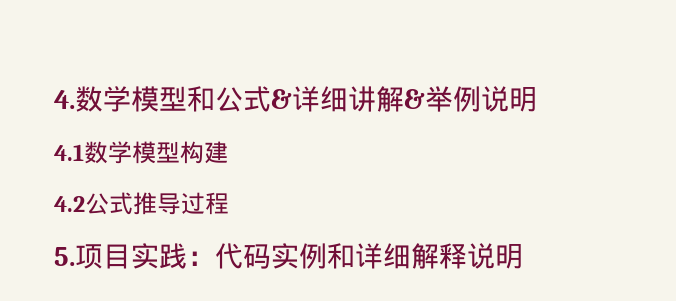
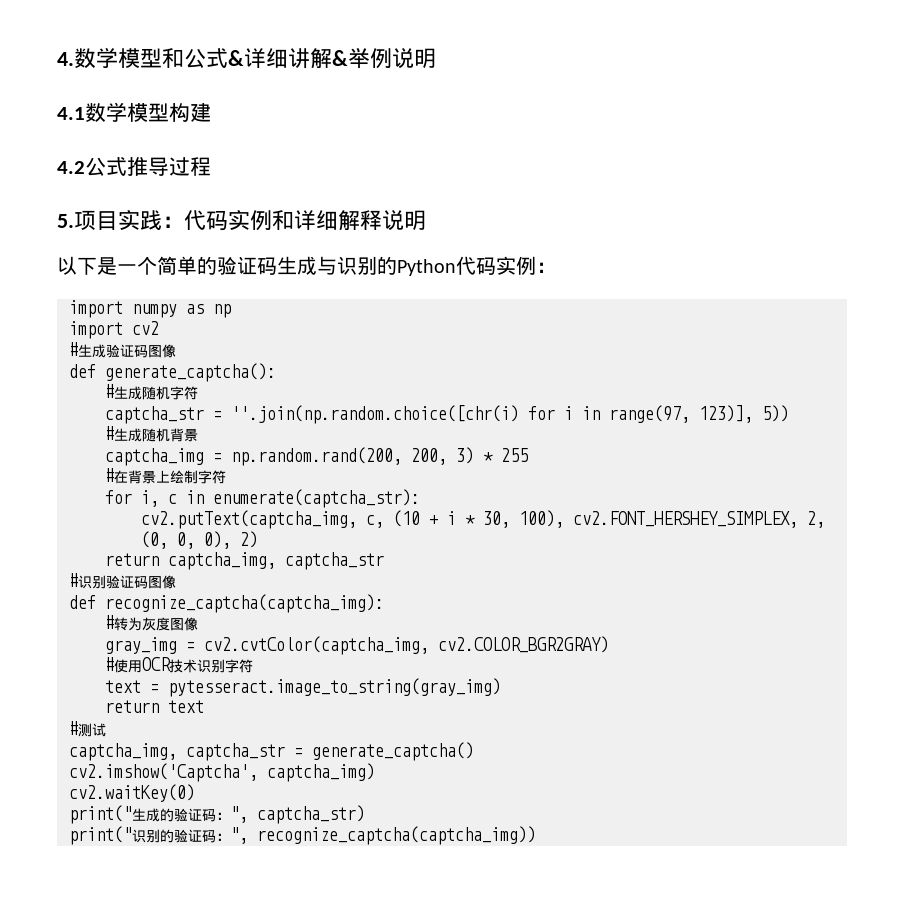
+ 以下是一个简单的验证码生成与识别的Python代码实例：
+ import numpy as np
+ import cv2
+ #生成验证码图像
+ def generate_captcha():
+ #生成随机字符
+ captcha_str = ''.join(np.random.choice([chr(i) for i in range(97, 123)], 5))
+ #生成随机背景
+ captcha_img = np.random.rand(200, 200, 3) * 255
+ #在背景上绘制字符
+ for i, c in enumerate(captcha_str):
+ cv2.putText(captcha_img, c, (10 + i * 30, 100), cv2.FONT_HERSHEY_SIMPLEX, 2, (0, 0, 0), 2)
+ return captcha_img, captcha_str
+ #识别验证码图像
+ def recognize_captcha(captcha_img):
+ #转为灰度图像
+ gray_img = cv2.cvtColor(captcha_img, cv2.COLOR_BGR2GRAY)
+ #使用OCR技术识别字符
+ text = pytesseract.image_to_string(gray_img)
+ return text
+ #测试
+ captcha_img, captcha_str = generate_captcha()
+ cv2.imshow('Captcha', captcha_img)
+ cv2.waitKey(0)
+ print("生成的验证码：", captcha_str)
+ print("识别的验证码：", recognize_captcha(captcha_img))

